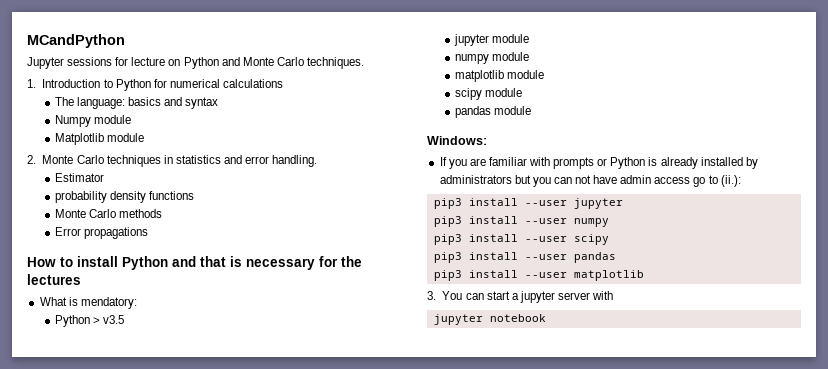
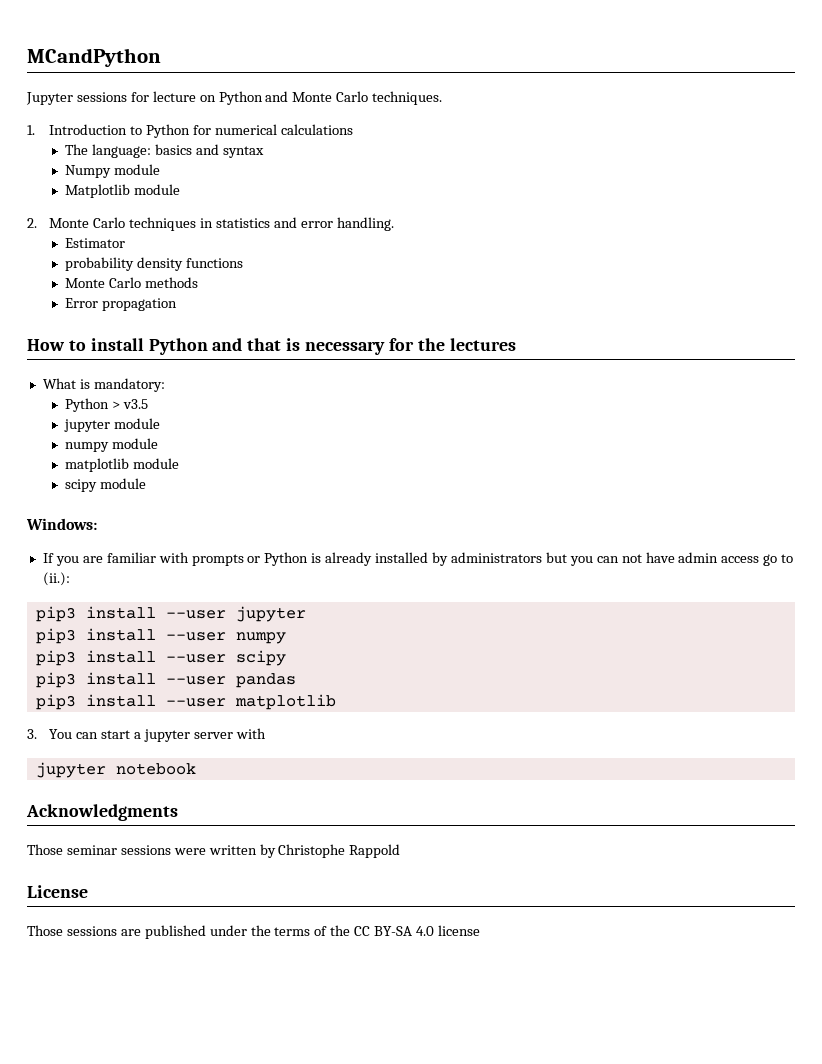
- Error propagations
+ Error propagation
- What is mendatory:
+ What is mandatory:
- pandas module
+ Acknowledgments
+ Those seminar sessions were written by Christophe Rappold
+ License
+ Those sessions are published under the terms of the CC BY-SA 4.0 license

